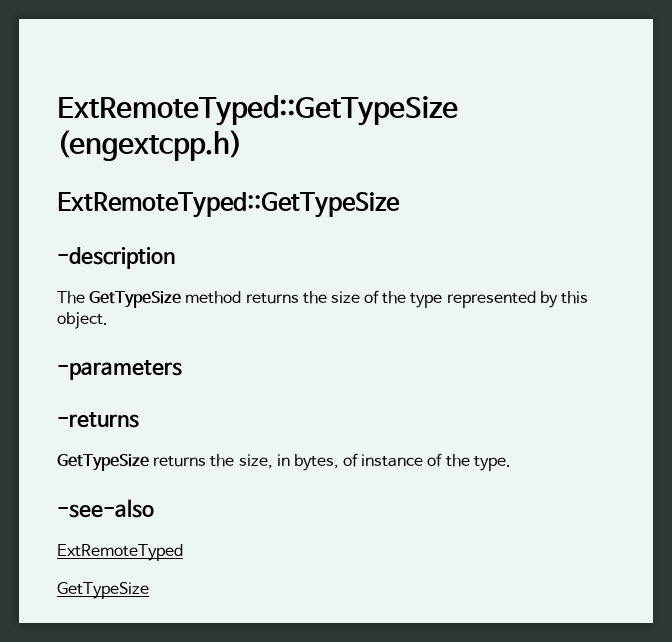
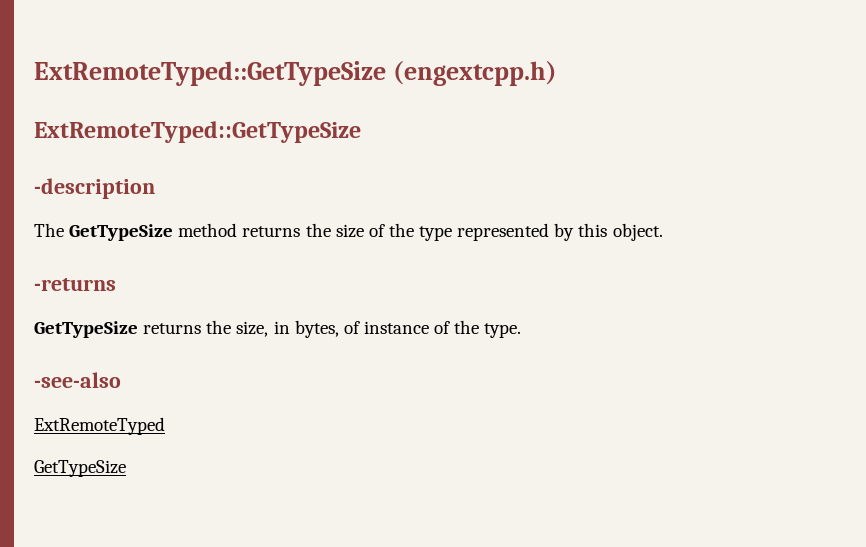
- -parameters

